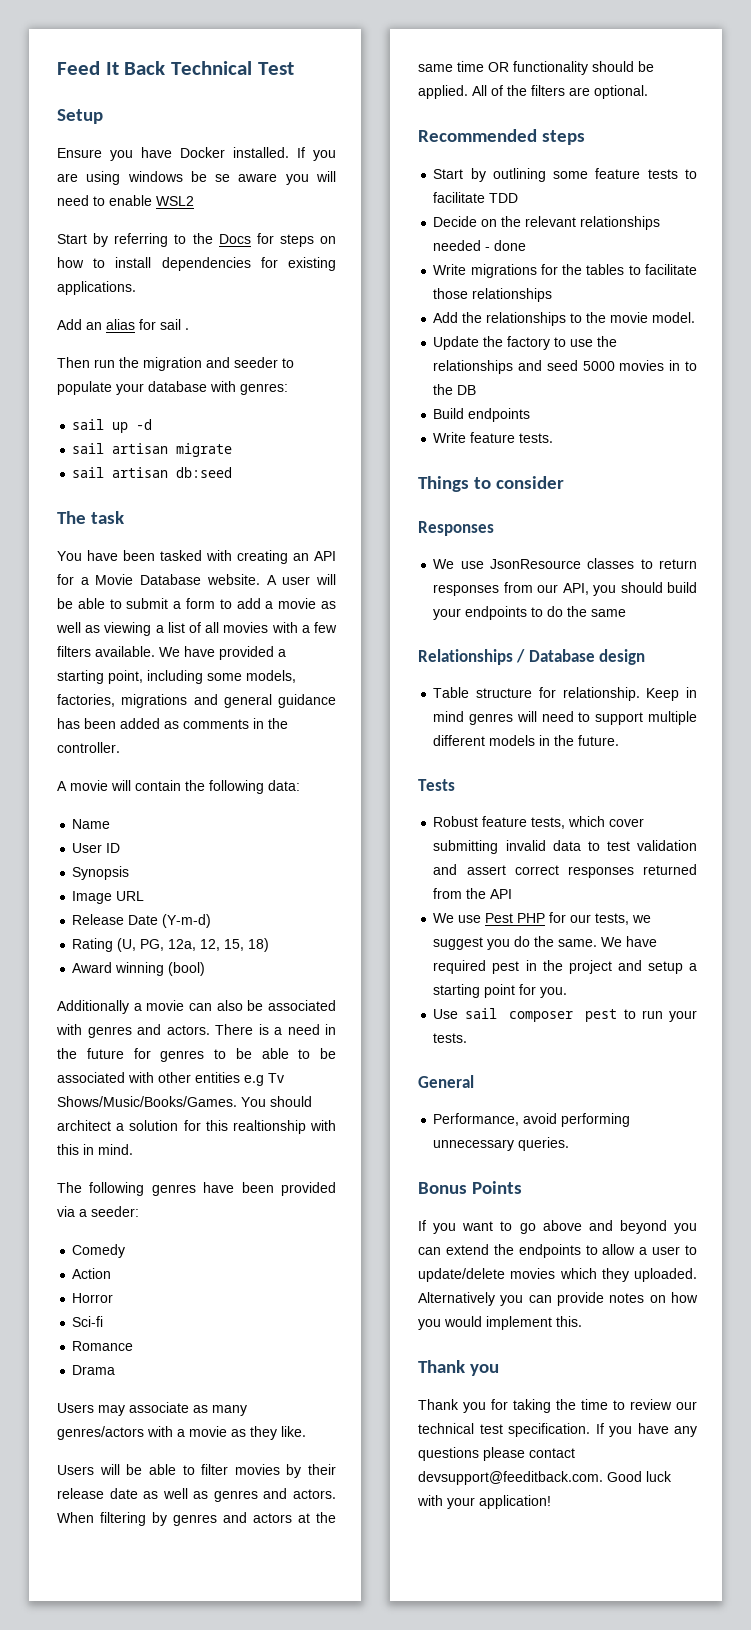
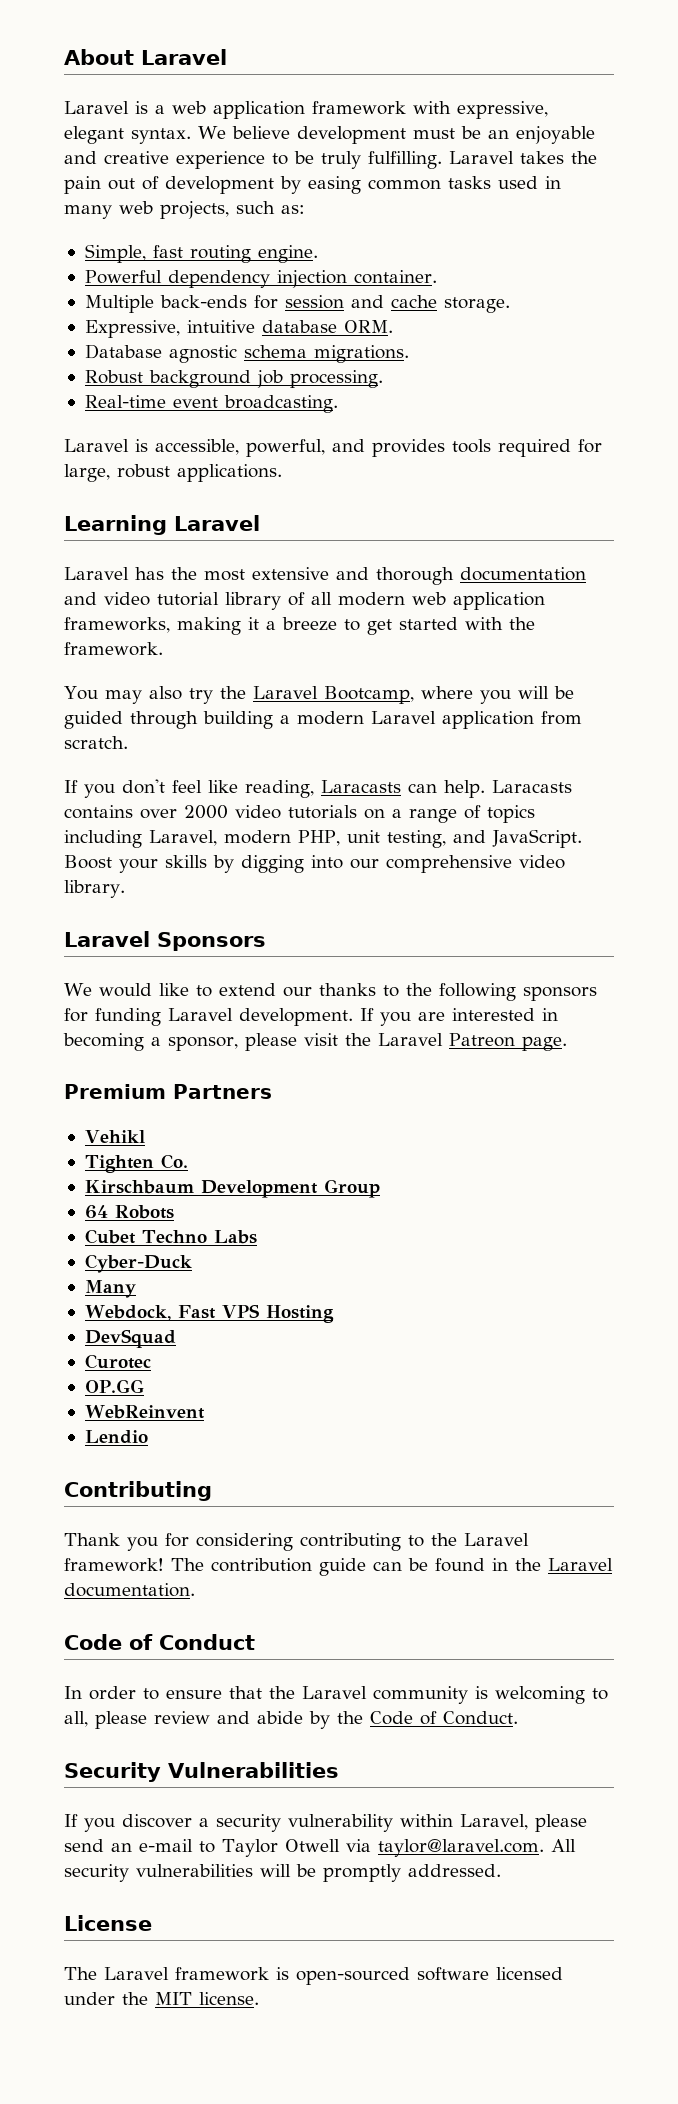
- Feed It Back Technical Test
- Setup
- Ensure you have Docker installed. If you are using windows be se aware you will need to enable WSL2
- Start by referring to the Docs for steps on how to install dependencies for existing applications.
- Add an alias for sail .
- Then run the migration and seeder to populate your database with genres:
- sail up -d
- sail artisan migrate
- sail artisan db:seed
- The task
- You have been tasked with creating an API for a Movie Database website. A user will be able to submit a form to add a movie as well as viewing a list of all movies with a few filters available. We have provided a starting point, including some models, factories, migrations and general guidance has been added as comments in the controller.
- A movie will contain the following data:
- Name
- User ID
- Synopsis
- Image URL
- Release Date (Y-m-d)
- Rating (U, PG, 12a, 12, 15, 18)
- Award winning (bool)
- Additionally a movie can also be associated with genres and actors. There is a need in the future for genres to be able to be associated with other entities e.g Tv Shows/Music/Books/Games. You should architect a solution for this realtionship with this in mind.
- The following genres have been provided via a seeder:
- Comedy
- Action
- Horror
- Sci-fi
- Romance
- Drama
- Users may associate as many genres/actors with a movie as they like.
- Users will be able to filter movies by their release date as well as genres and actors. When filtering by genres and actors at the same time OR functionality should be applied. All of the filters are optional.
- Recommended steps
- Start by outlining some feature tests to facilitate TDD
- Decide on the relevant relationships needed - done
- Write migrations for the tables to facilitate those relationships
- Add the relationships to the movie model.
- Update the factory to use the relationships and seed 5000 movies in to the DB
- Build endpoints
- Write feature tests.
- Things to consider
- Responses
- We use JsonResource classes to return responses from our API, you should build your endpoints to do the same
- Relationships / Database design
- Table structure for relationship. Keep in mind genres will need to support multiple different models in the future.
- Tests
- Robust feature tests, which cover submitting invalid data to test validation and assert correct responses returned from the API
- We use Pest PHP for our tests, we suggest you do the same. We have required pest in the project and setup a starting point for you.
- Use sail composer pest to run your tests.
- General
- Performance, avoid performing unnecessary queries.
- Bonus Points
- If you want to go above and beyond you can extend the endpoints to allow a user to update/delete movies which they uploaded. Alternatively you can provide notes on how you would implement this.
- Thank you
- Thank you for taking the time to review our technical test specification. If you have any questions please contact devsupport@feeditback.com. Good luck with your application!
+ About Laravel
+ Laravel is a web application framework with expressive, elegant syntax. We believe development must be an enjoyable and creative experience to be truly fulfilling. Laravel takes the pain out of development by easing common tasks used in many web projects, such as:
+ Simple, fast routing engine.
+ Powerful dependency injection container.
+ Multiple back-ends for session and cache storage.
+ Expressive, intuitive database ORM.
+ Database agnostic schema migrations.
+ Robust background job processing.
+ Real-time event broadcasting.
+ Laravel is accessible, powerful, and provides tools required for large, robust applications.
+ Learning Laravel
+ Laravel has the most extensive and thorough documentation and video tutorial library of all modern web application frameworks, making it a breeze to get started with the framework.
+ You may also try the Laravel Bootcamp, where you will be guided through building a modern Laravel application from scratch.
+ If you don't feel like reading, Laracasts can help. Laracasts contains over 2000 video tutorials on a range of topics including Laravel, modern PHP, unit testing, and JavaScript. Boost your skills by digging into our comprehensive video library.
+ Laravel Sponsors
+ We would like to extend our thanks to the following sponsors for funding Laravel development. If you are interested in becoming a sponsor, please visit the Laravel Patreon page.
+ Premium Partners
+ Vehikl
+ Tighten Co.
+ Kirschbaum Development Group
+ 64 Robots
+ Cubet Techno Labs
+ Cyber-Duck
+ Many
+ Webdock, Fast VPS Hosting
+ DevSquad
+ Curotec
+ OP.GG
+ WebReinvent
+ Lendio
+ Contributing
+ Thank you for considering contributing to the Laravel framework! The contribution guide can be found in the Laravel documentation.
+ Code of Conduct
+ In order to ensure that the Laravel community is welcoming to all, please review and abide by the Code of Conduct.
+ Security Vulnerabilities
+ If you discover a security vulnerability within Laravel, please send an e-mail to Taylor Otwell via taylor@laravel.com. All security vulnerabilities will be promptly addressed.
+ License
+ The Laravel framework is open-sourced software licensed under the MIT license.

